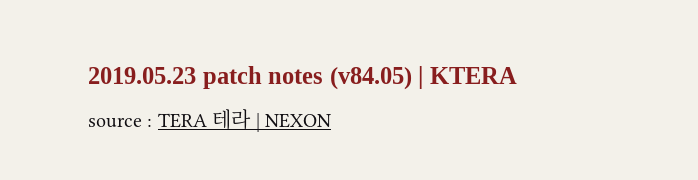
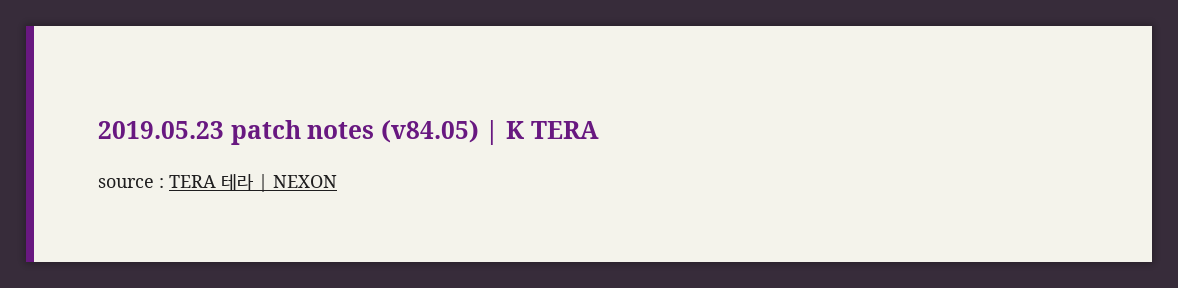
- 2019.05.23 patch notes (v84.05) | KTERA
+ 2019.05.23 patch notes (v84.05) | K TERA

